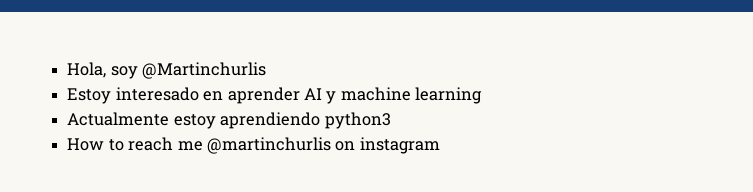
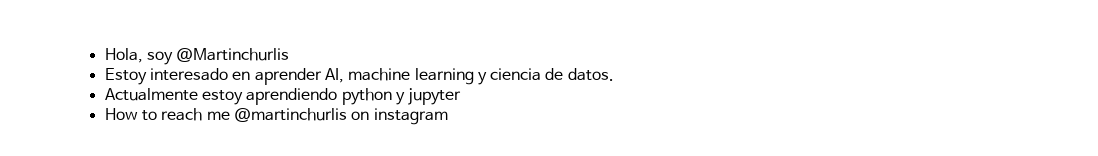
- Estoy interesado en aprender AI y machine learning
+ Estoy interesado en aprender AI, machine learning y ciencia de datos.
- Actualmente estoy aprendiendo python3
+ Actualmente estoy aprendiendo python y jupyter

